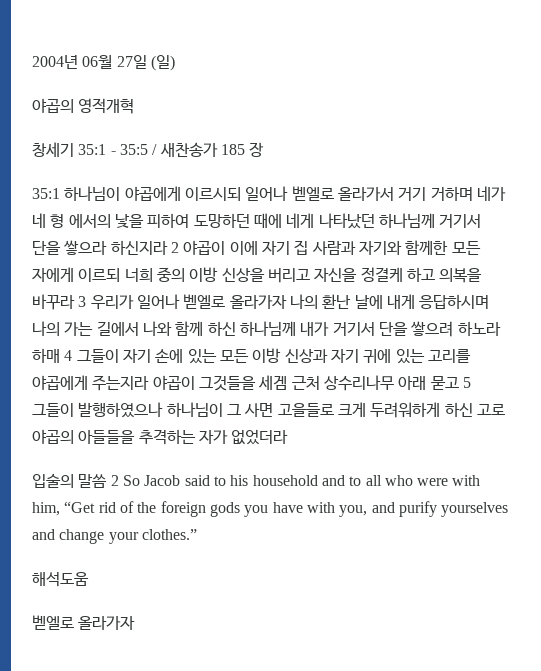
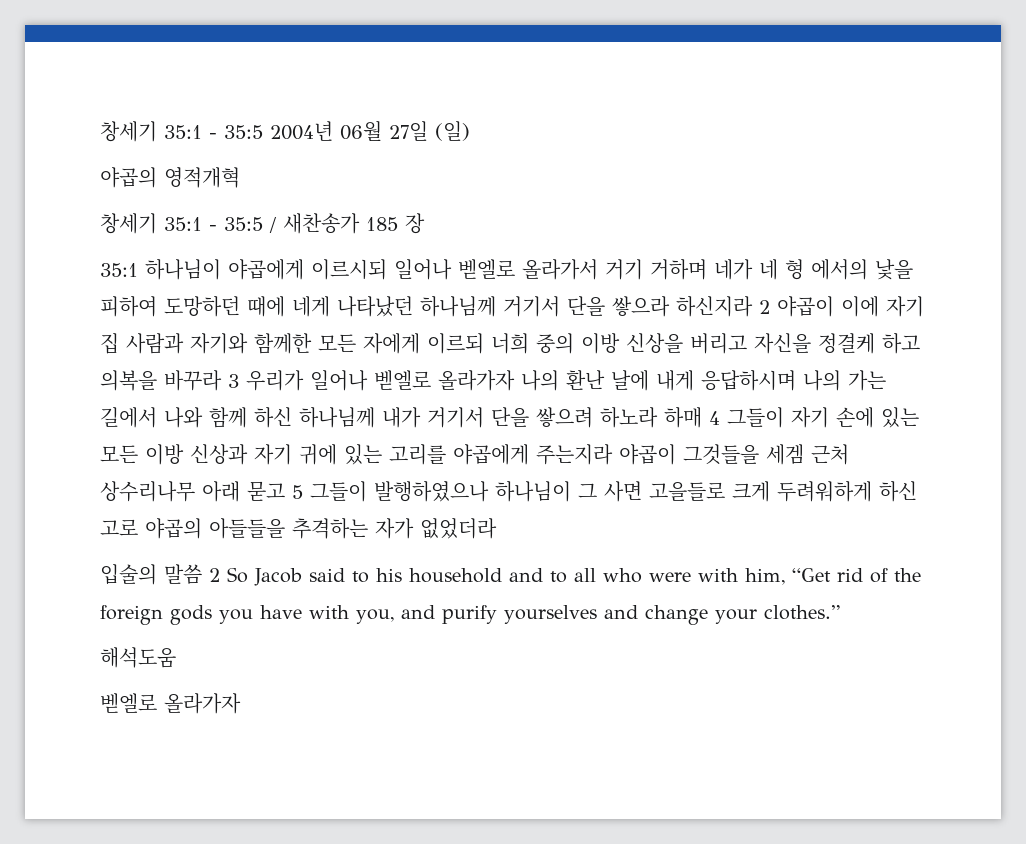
- 2004년 06월 27일 (일)
+ 창세기 35:1 - 35:5 2004년 06월 27일 (일)

